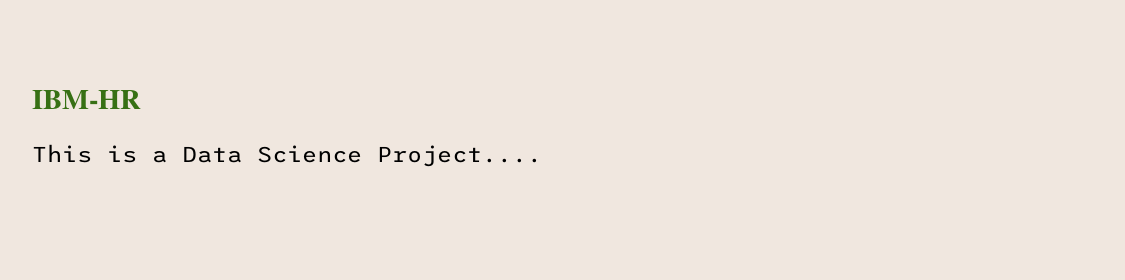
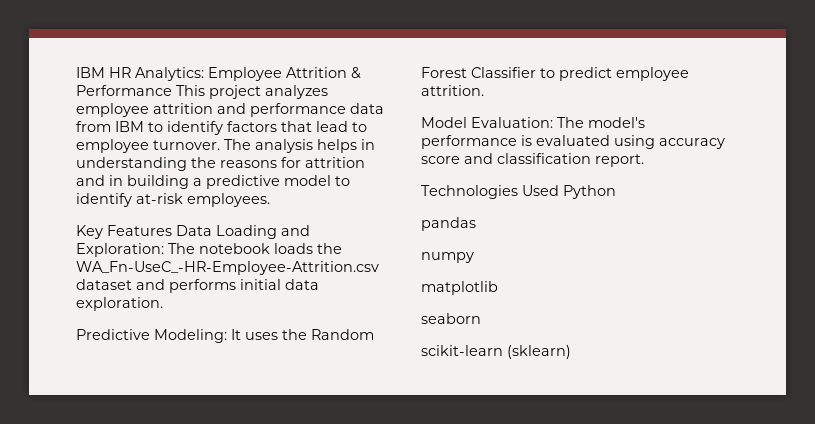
- IBM-HR
- This is a Data Science Project....
+ IBM HR Analytics: Employee Attrition & Performance This project analyzes employee attrition and performance data from IBM to identify factors that lead to employee turnover. The analysis helps in understanding the reasons for attrition and in building a predictive model to identify at-risk employees.
+ Key Features Data Loading and Exploration: The notebook loads the WA_Fn-UseC_-HR-Employee-Attrition.csv dataset and performs initial data exploration.
+ Predictive Modeling: It uses the Random Forest Classifier to predict employee attrition.
+ Model Evaluation: The model's performance is evaluated using accuracy score and classification report.
+ Technologies Used Python
+ pandas
+ numpy
+ matplotlib
+ seaborn
+ scikit-learn (sklearn)

